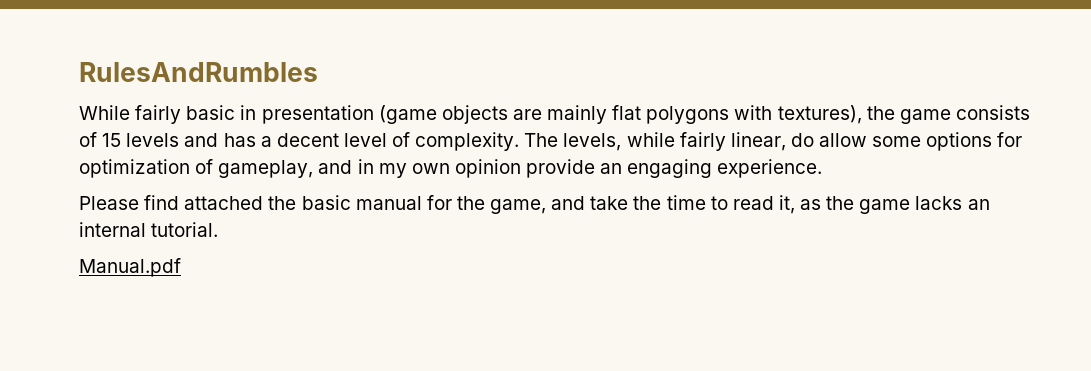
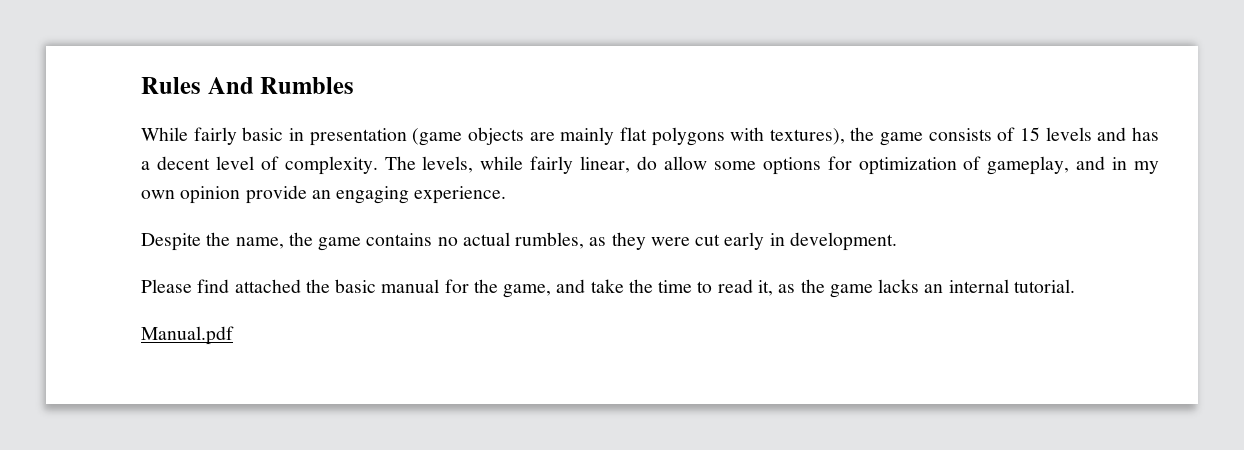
- RulesAndRumbles
+ Rules And Rumbles
+ Despite the name, the game contains no actual rumbles, as they were cut early in development.

